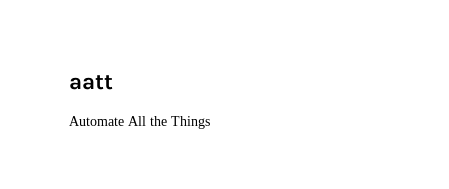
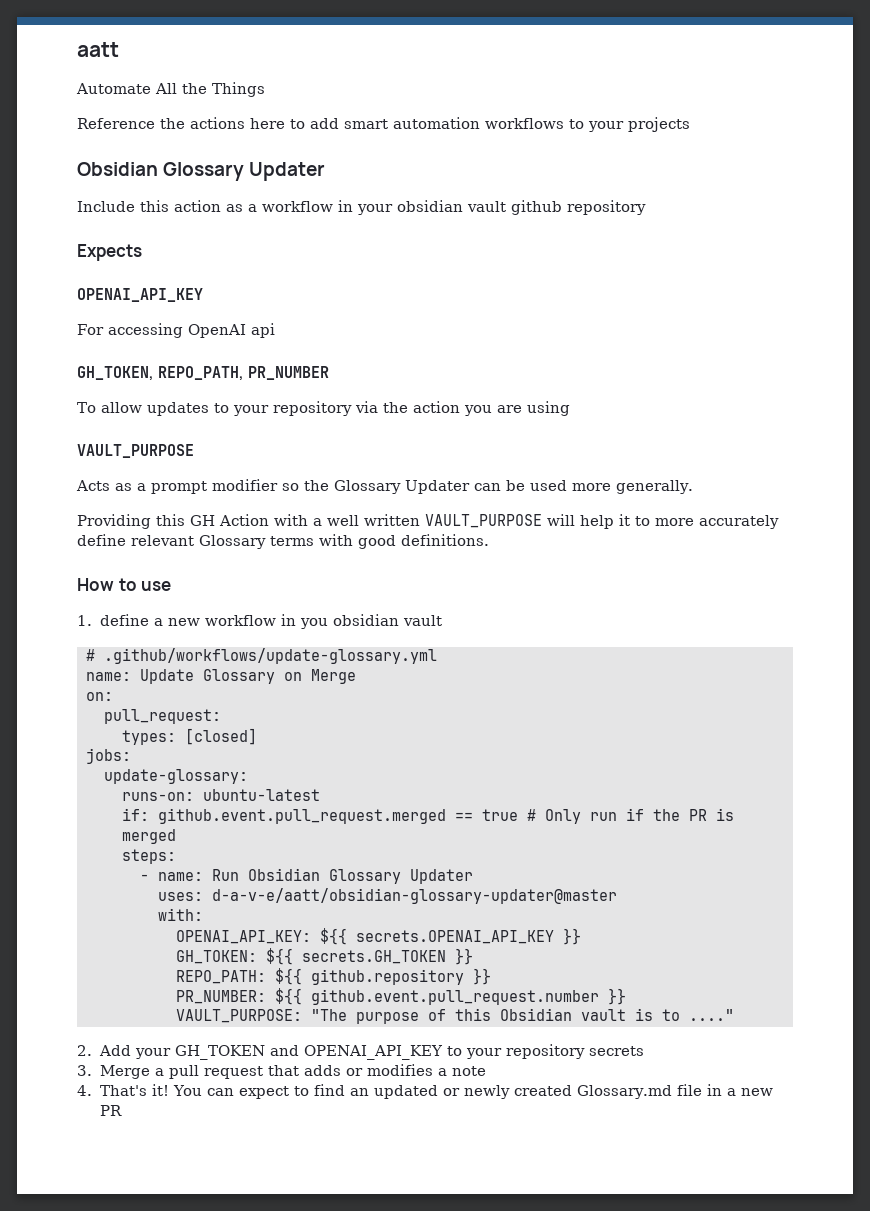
+ Reference the actions here to add smart automation workflows to your projects
+ Obsidian Glossary Updater
+ Include this action as a workflow in your obsidian vault github repository
+ Expects
+ OPENAI_API_KEY
+ For accessing OpenAI api
+ GH_TOKEN, REPO_PATH, PR_NUMBER
+ To allow updates to your repository via the action you are using
+ VAULT_PURPOSE
+ Acts as a prompt modifier so the Glossary Updater can be used more generally.
+ Providing this GH Action with a well written VAULT_PURPOSE will help it to more accurately define relevant Glossary terms with good definitions.
+ How to use
+ 1. define a new workflow in you obsidian vault
+ # .github/workflows/update-glossary.yml
+ name: Update Glossary on Merge
+ on:
+ pull_request:
+ types: [closed]
+ jobs:
+ update-glossary:
+ runs-on: ubuntu-latest
+ if: github.event.pull_request.merged == true # Only run if the PR is merged
+ steps:
+ - name: Run Obsidian Glossary Updater
+ uses: d-a-v-e/aatt/obsidian-glossary-updater@master
+ with:
+ OPENAI_API_KEY: ${{ secrets.OPENAI_API_KEY }}
+ GH_TOKEN: ${{ secrets.GH_TOKEN }}
+ REPO_PATH: ${{ github.repository }}
+ PR_NUMBER: ${{ github.event.pull_request.number }}
+ VAULT_PURPOSE: "The purpose of this Obsidian vault is to ...."
+ 2. Add your GH_TOKEN and OPENAI_API_KEY to your repository secrets
+ 3. Merge a pull request that adds or modifies a note
+ 4. That's it! You can expect to find an updated or newly created Glossary.md file in a new PR

